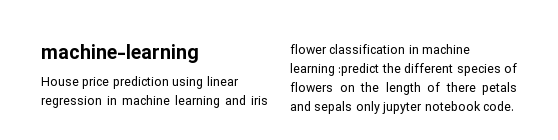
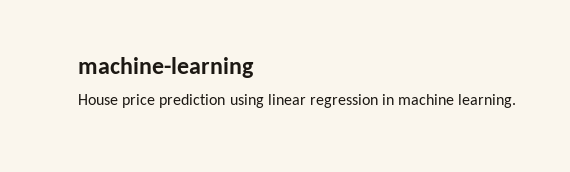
- House price prediction using linear regression in machine learning and iris flower classification in machine learning :predict the different species of flowers on the length of there petals and sepals only jupyter notebook code.
+ House price prediction using linear regression in machine learning.

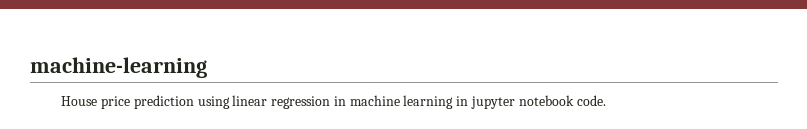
- House price prediction using linear regression in machine learning.
+ House price prediction using linear regression in machine learning in jupyter notebook code.

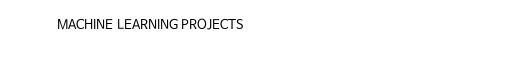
- machine-learning
- House price prediction using linear regression in machine learning in jupyter notebook code.
+ MACHINE LEARNING PROJECTS

